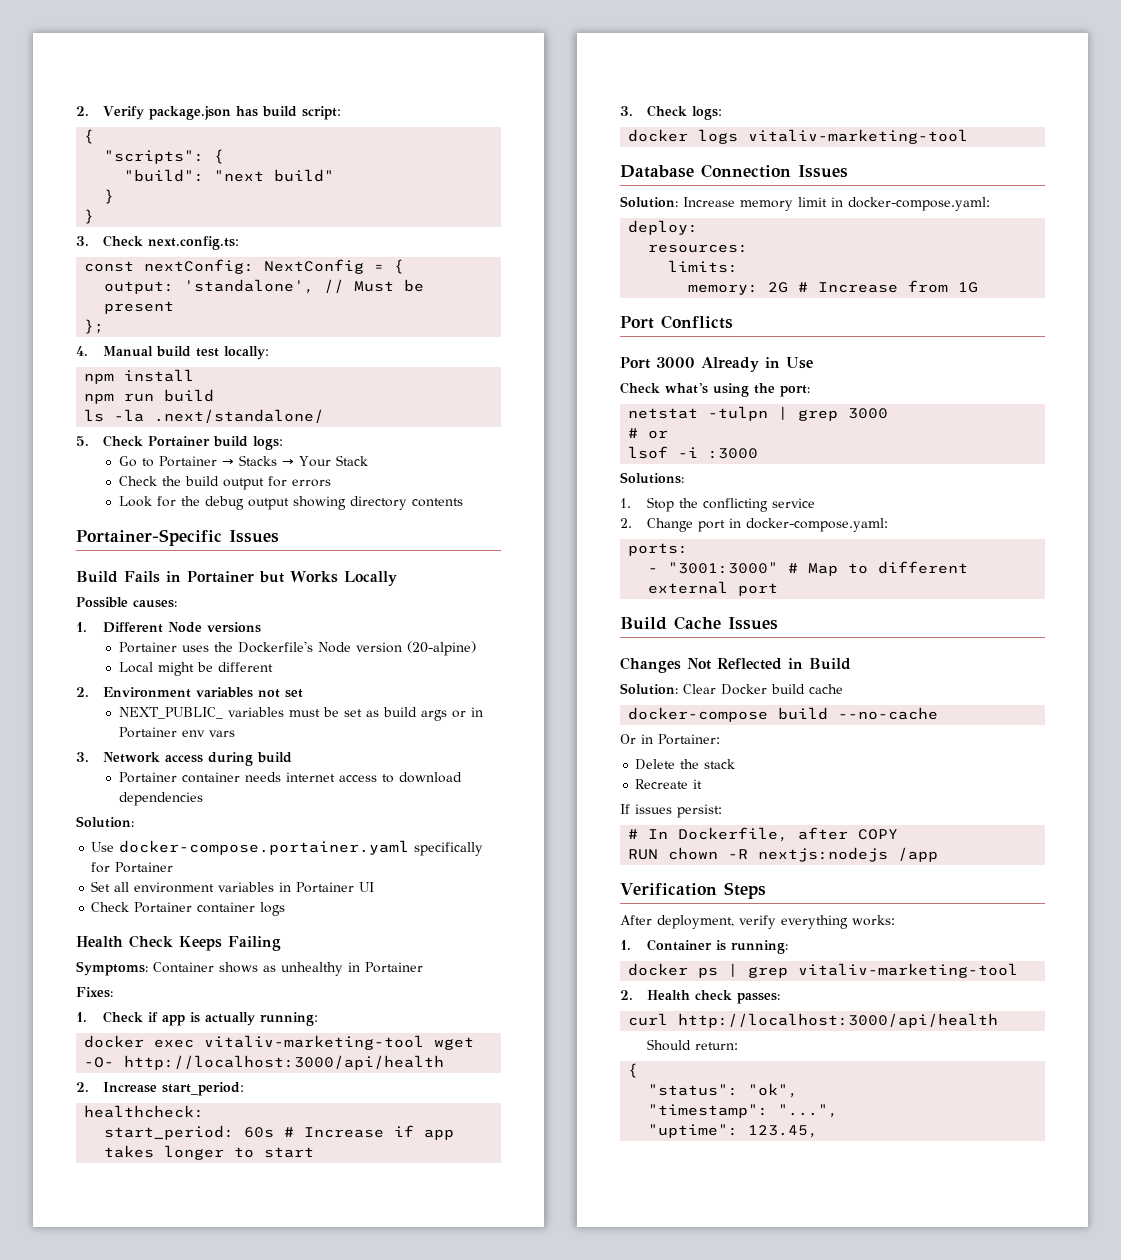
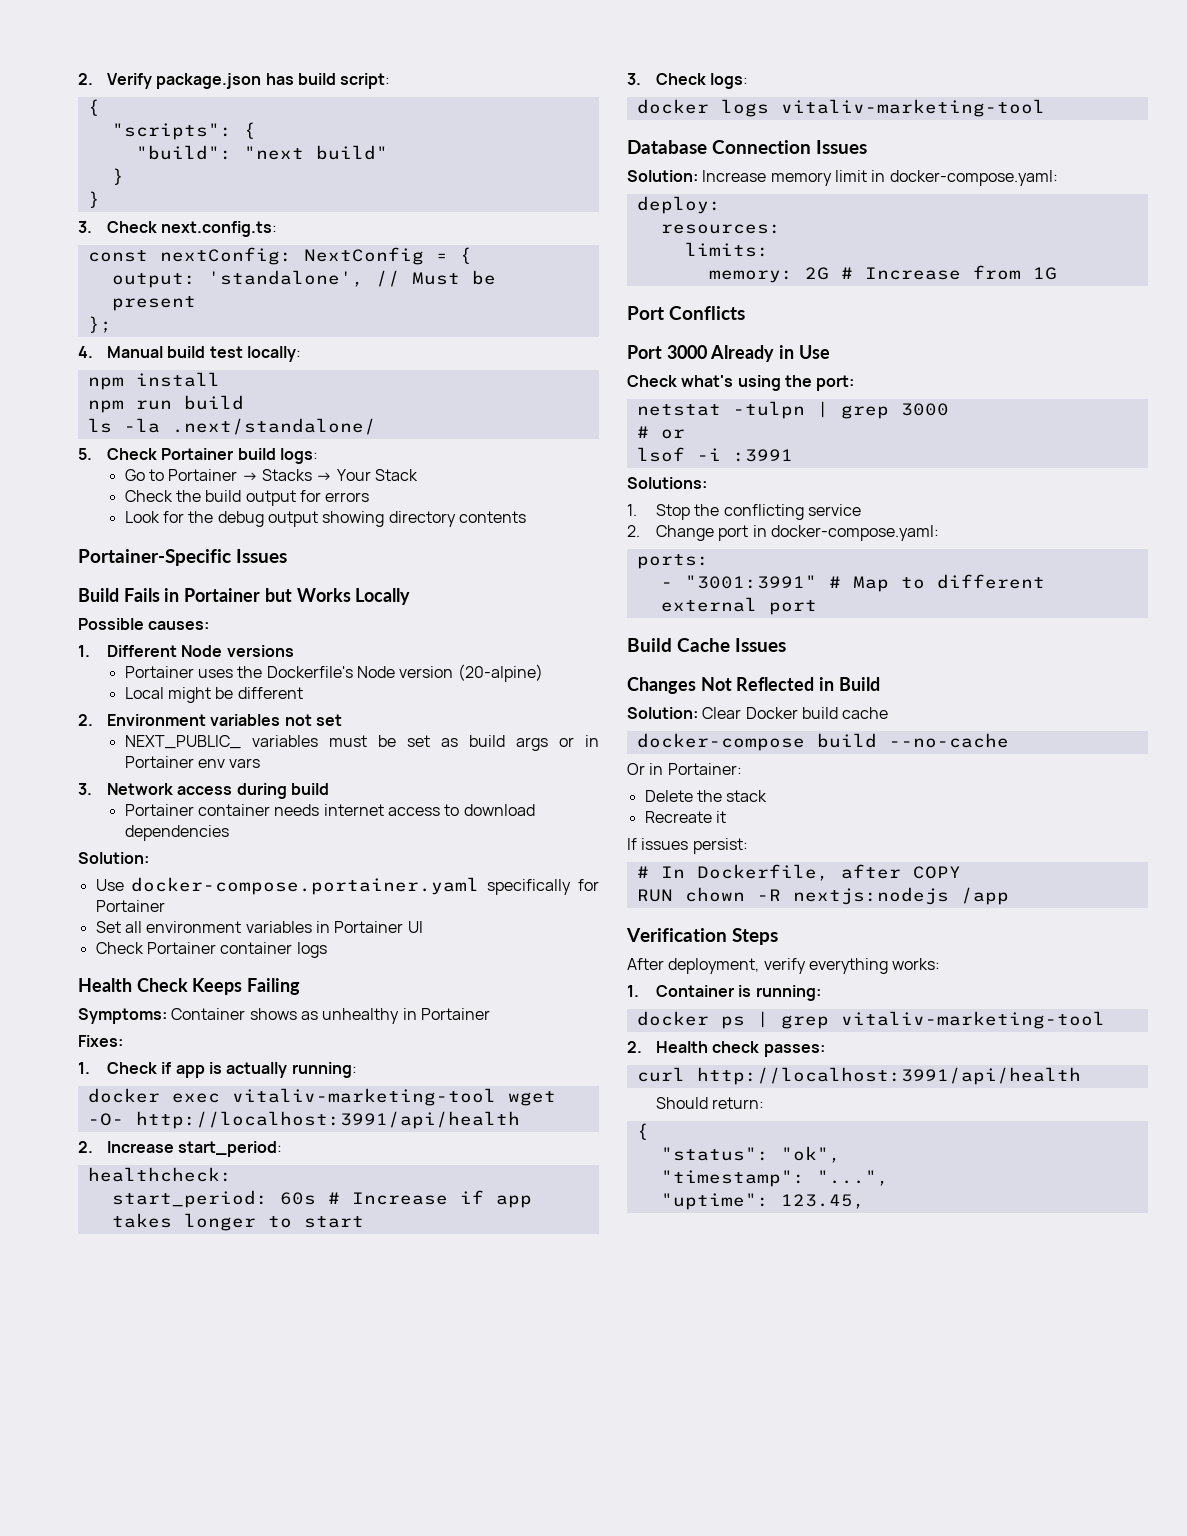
- docker exec vitaliv-marketing-tool wget -O- http://localhost:3000/api/health
+ docker exec vitaliv-marketing-tool wget -O- http://localhost:3991/api/health
- lsof -i :3000
+ lsof -i :3991
- - "3001:3000" # Map to different external port
+ - "3001:3991" # Map to different external port
- curl http://localhost:3000/api/health
+ curl http://localhost:3991/api/health

